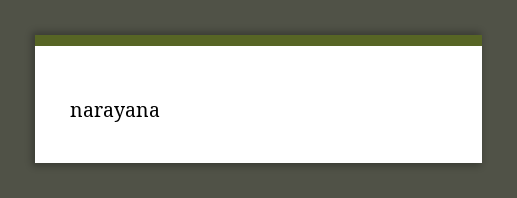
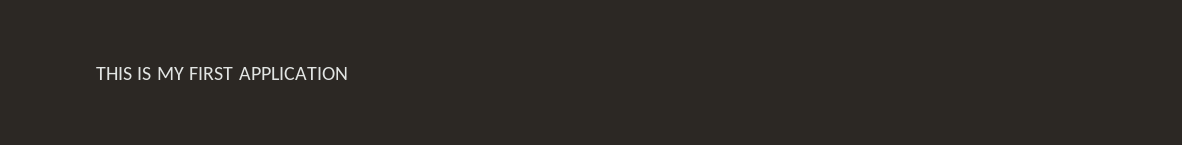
- narayana
+ THIS IS MY FIRST APPLICATION

